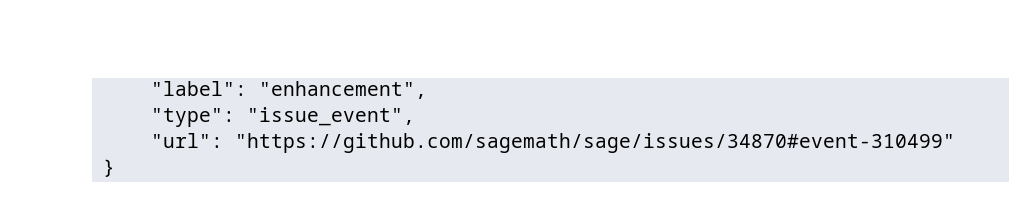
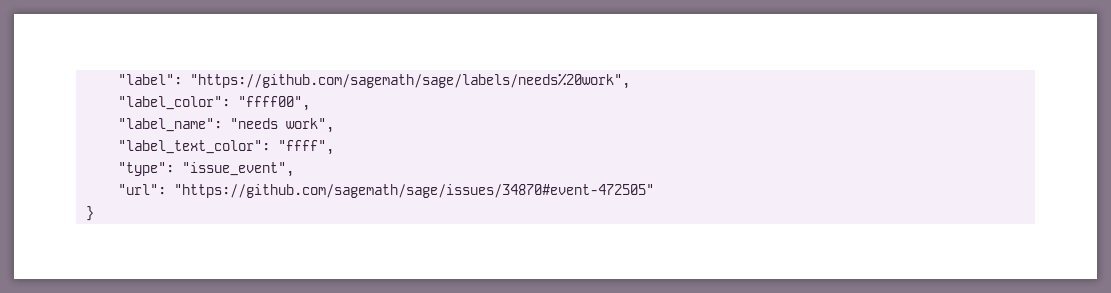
- "label": "enhancement",
+ "label": "https://github.com/sagemath/sage/labels/needs%20work",
+ "label_color": "ffff00",
+ "label_name": "needs work",
+ "label_text_color": "ffff",
- "url": "https://github.com/sagemath/sage/issues/34870#event-310499"
+ "url": "https://github.com/sagemath/sage/issues/34870#event-472505"

